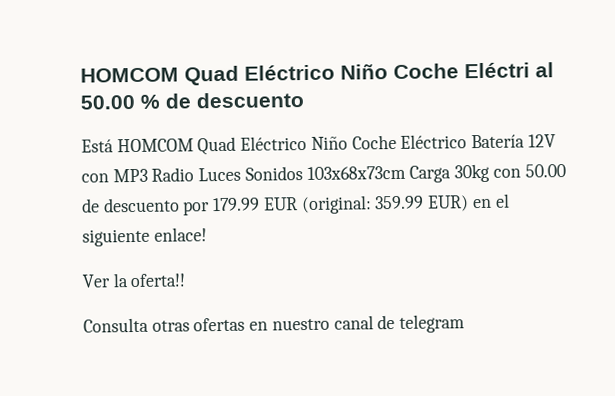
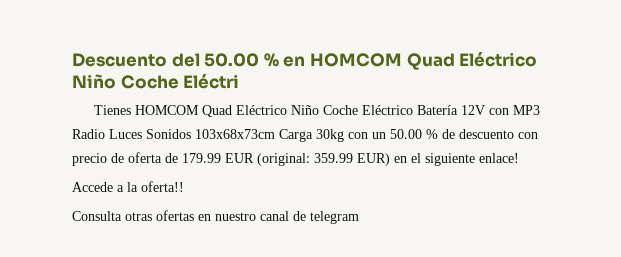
- HOMCOM Quad Eléctrico Niño Coche Eléctri al 50.00 % de descuento
- Está HOMCOM Quad Eléctrico Niño Coche Eléctrico Batería 12V con MP3 Radio Luces Sonidos 103x68x73cm Carga 30kg con 50.00 de descuento por 179.99 EUR (original: 359.99 EUR) en el siguiente enlace!
+ Descuento del 50.00 % en HOMCOM Quad Eléctrico Niño Coche Eléctri
+ Tienes HOMCOM Quad Eléctrico Niño Coche Eléctrico Batería 12V con MP3 Radio Luces Sonidos 103x68x73cm Carga 30kg con un 50.00 % de descuento con precio de oferta de 179.99 EUR (original: 359.99 EUR) en el siguiente enlace!
- Ver la oferta!!
+ Accede a la oferta!!

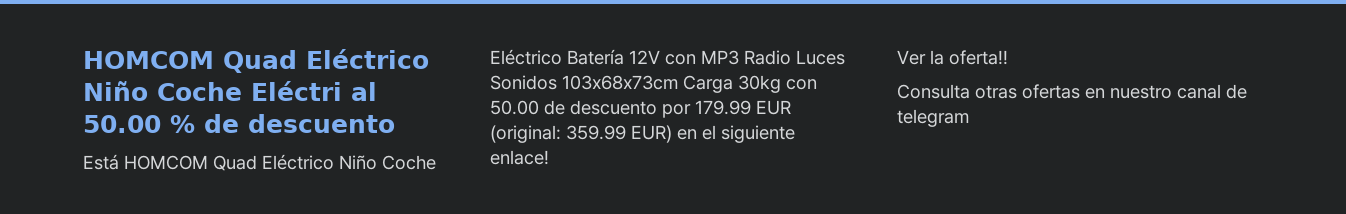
- Descuento del 50.00 % en HOMCOM Quad Eléctrico Niño Coche Eléctri
- Tienes HOMCOM Quad Eléctrico Niño Coche Eléctrico Batería 12V con MP3 Radio Luces Sonidos 103x68x73cm Carga 30kg con un 50.00 % de descuento con precio de oferta de 179.99 EUR (original: 359.99 EUR) en el siguiente enlace!
+ HOMCOM Quad Eléctrico Niño Coche Eléctri al 50.00 % de descuento
+ Está HOMCOM Quad Eléctrico Niño Coche Eléctrico Batería 12V con MP3 Radio Luces Sonidos 103x68x73cm Carga 30kg con 50.00 de descuento por 179.99 EUR (original: 359.99 EUR) en el siguiente enlace!
- Accede a la oferta!!
+ Ver la oferta!!

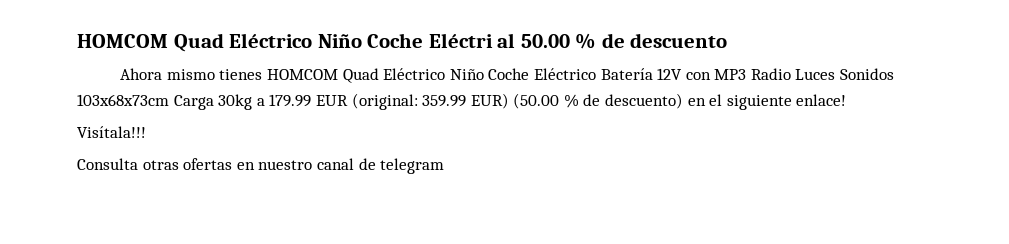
- Está HOMCOM Quad Eléctrico Niño Coche Eléctrico Batería 12V con MP3 Radio Luces Sonidos 103x68x73cm Carga 30kg con 50.00 de descuento por 179.99 EUR (original: 359.99 EUR) en el siguiente enlace!
+ Ahora mismo tienes HOMCOM Quad Eléctrico Niño Coche Eléctrico Batería 12V con MP3 Radio Luces Sonidos 103x68x73cm Carga 30kg a 179.99 EUR (original: 359.99 EUR) (50.00 % de descuento) en el siguiente enlace!
- Ver la oferta!!
+ Visítala!!!

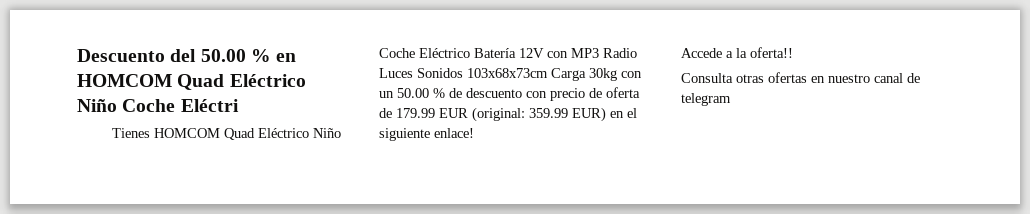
- HOMCOM Quad Eléctrico Niño Coche Eléctri al 50.00 % de descuento
- Ahora mismo tienes HOMCOM Quad Eléctrico Niño Coche Eléctrico Batería 12V con MP3 Radio Luces Sonidos 103x68x73cm Carga 30kg a 179.99 EUR (original: 359.99 EUR) (50.00 % de descuento) en el siguiente enlace!
+ Descuento del 50.00 % en HOMCOM Quad Eléctrico Niño Coche Eléctri
+ Tienes HOMCOM Quad Eléctrico Niño Coche Eléctrico Batería 12V con MP3 Radio Luces Sonidos 103x68x73cm Carga 30kg con un 50.00 % de descuento con precio de oferta de 179.99 EUR (original: 359.99 EUR) en el siguiente enlace!
- Visítala!!!
+ Accede a la oferta!!

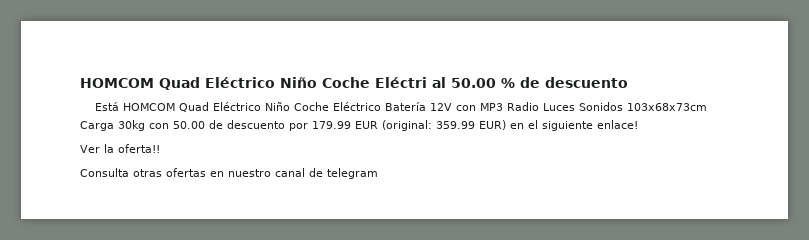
- Descuento del 50.00 % en HOMCOM Quad Eléctrico Niño Coche Eléctri
- Tienes HOMCOM Quad Eléctrico Niño Coche Eléctrico Batería 12V con MP3 Radio Luces Sonidos 103x68x73cm Carga 30kg con un 50.00 % de descuento con precio de oferta de 179.99 EUR (original: 359.99 EUR) en el siguiente enlace!
+ HOMCOM Quad Eléctrico Niño Coche Eléctri al 50.00 % de descuento
+ Está HOMCOM Quad Eléctrico Niño Coche Eléctrico Batería 12V con MP3 Radio Luces Sonidos 103x68x73cm Carga 30kg con 50.00 de descuento por 179.99 EUR (original: 359.99 EUR) en el siguiente enlace!
- Accede a la oferta!!
+ Ver la oferta!!

